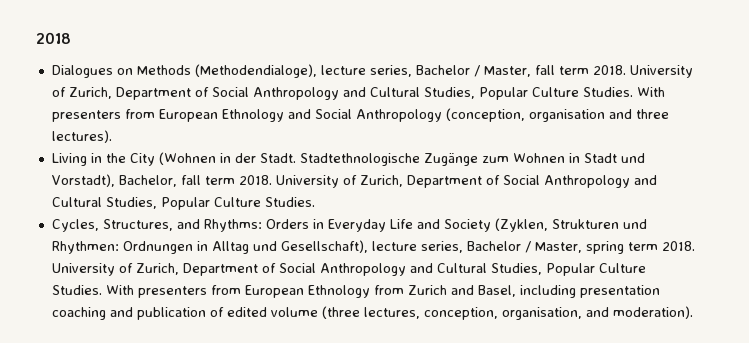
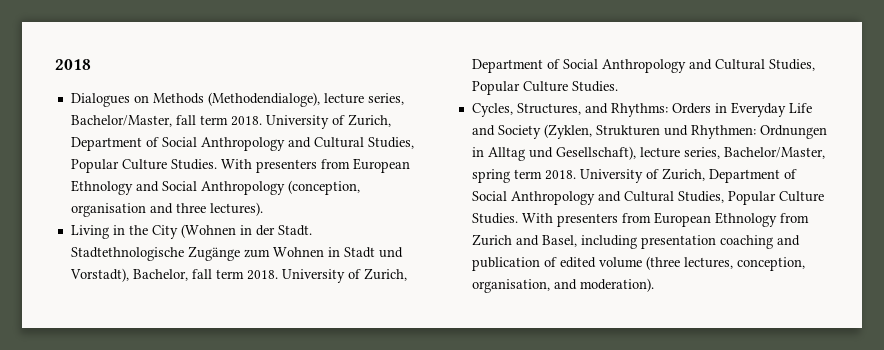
- Dialogues on Methods (Methodendialoge), lecture series, Bachelor / Master, fall term 2018.
+ Dialogues on Methods (Methodendialoge), lecture series, Bachelor/Master, fall term 2018.
- Cycles, Structures, and Rhythms: Orders in Everyday Life and Society (Zyklen, Strukturen und Rhythmen: Ordnungen in Alltag und Gesellschaft), lecture series, Bachelor / Master, spring term 2018.
+ Cycles, Structures, and Rhythms: Orders in Everyday Life and Society (Zyklen, Strukturen und Rhythmen: Ordnungen in Alltag und Gesellschaft), lecture series, Bachelor/Master, spring term 2018.

